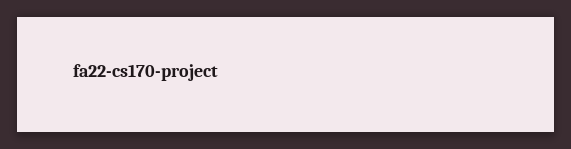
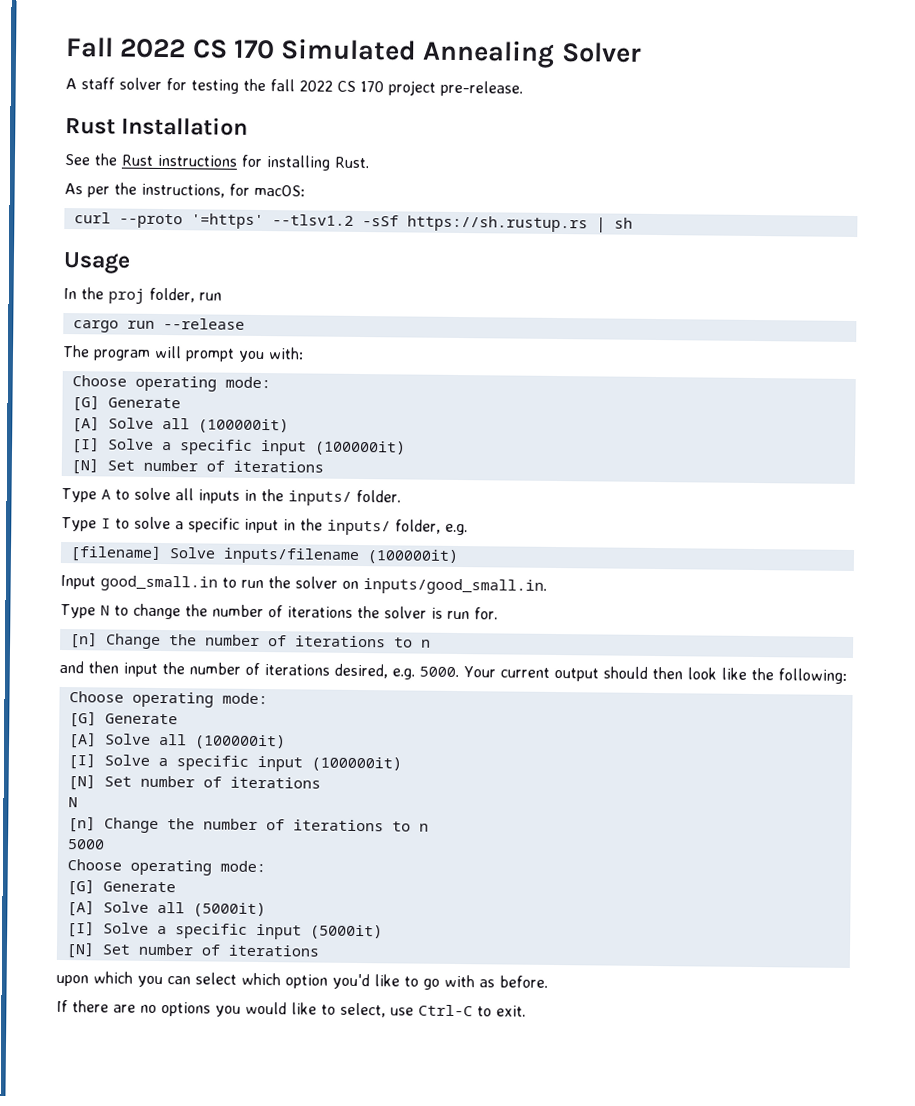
- fa22-cs170-project
+ Fall 2022 CS 170 Simulated Annealing Solver
+ A staff solver for testing the fall 2022 CS 170 project pre-release.
+ Rust Installation
+ See the Rust instructions for installing Rust.
+ As per the instructions, for macOS:
+ curl --proto '=https' --tlsv1.2 -sSf https://sh.rustup.rs | sh
+ Usage
+ In the proj folder, run
+ cargo run --release
+ The program will prompt you with:
+ Choose operating mode:
+ [G] Generate
+ [A] Solve all (100000it)
+ [I] Solve a specific input (100000it)
+ [N] Set number of iterations
+ Type A to solve all inputs in the inputs/ folder.
+ Type I to solve a specific input in the inputs/ folder, e.g.
+ [filename] Solve inputs/filename (100000it)
+ Input good_small.in to run the solver on inputs/good_small.in.
+ Type N to change the number of iterations the solver is run for.
+ [n] Change the number of iterations to n
+ and then input the number of iterations desired, e.g. 5000. Your current output should then look like the following:
+ Choose operating mode:
+ [G] Generate
+ [A] Solve all (100000it)
+ [I] Solve a specific input (100000it)
+ [N] Set number of iterations
+ N
+ [n] Change the number of iterations to n
+ 5000
+ Choose operating mode:
+ [G] Generate
+ [A] Solve all (5000it)
+ [I] Solve a specific input (5000it)
+ [N] Set number of iterations
+ upon which you can select which option you'd like to go with as before.
+ If there are no options you would like to select, use Ctrl-C to exit.

